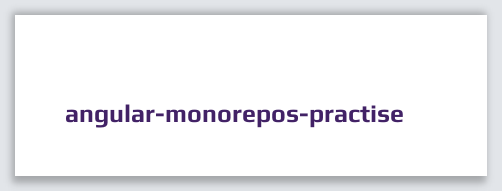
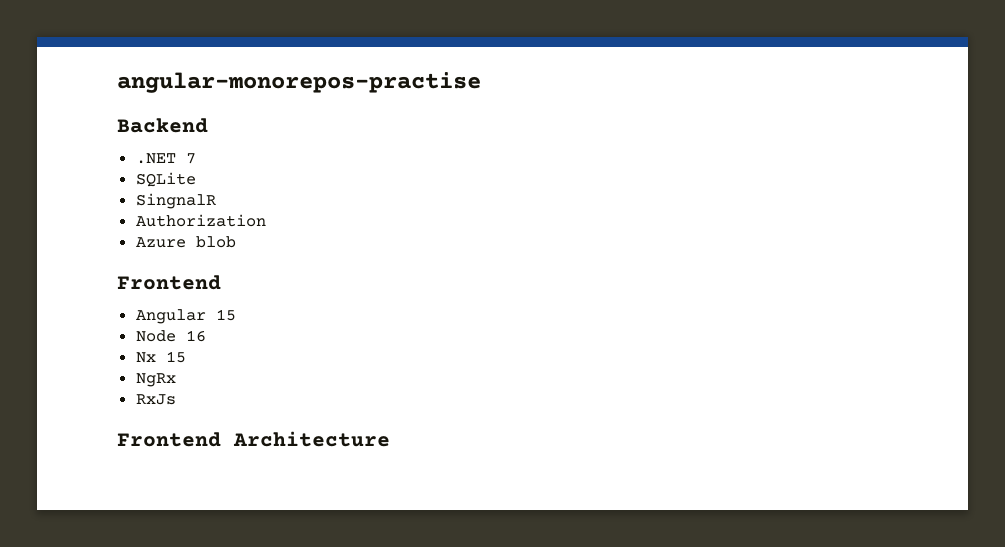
+ Backend
+ .NET 7
+ SQLite
+ SingnalR
+ Authorization
+ Azure blob
+ Frontend
+ Angular 15
+ Node 16
+ Nx 15
+ NgRx
+ RxJs
+ Frontend Architecture

